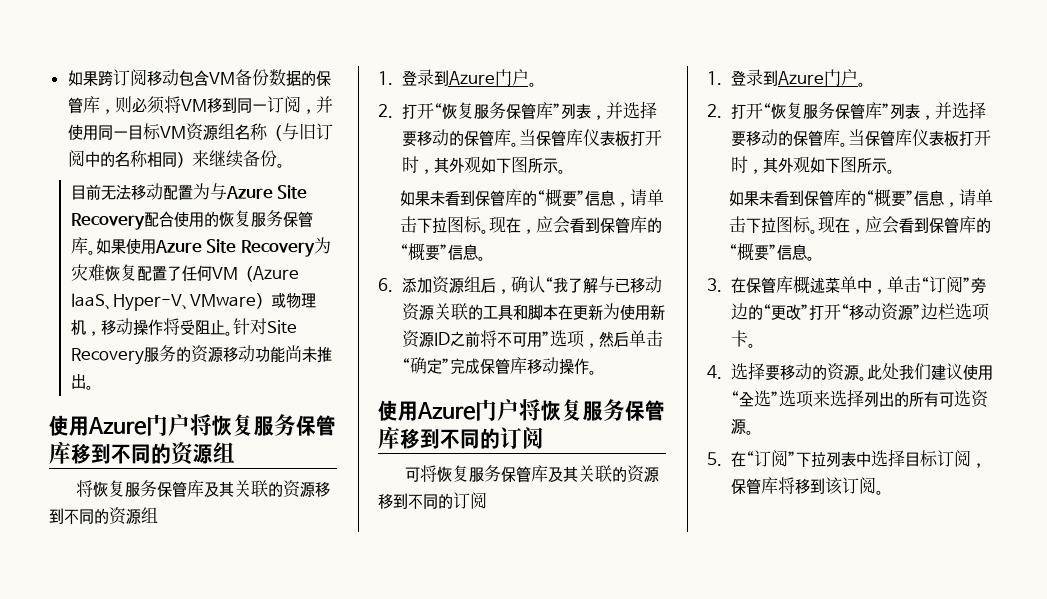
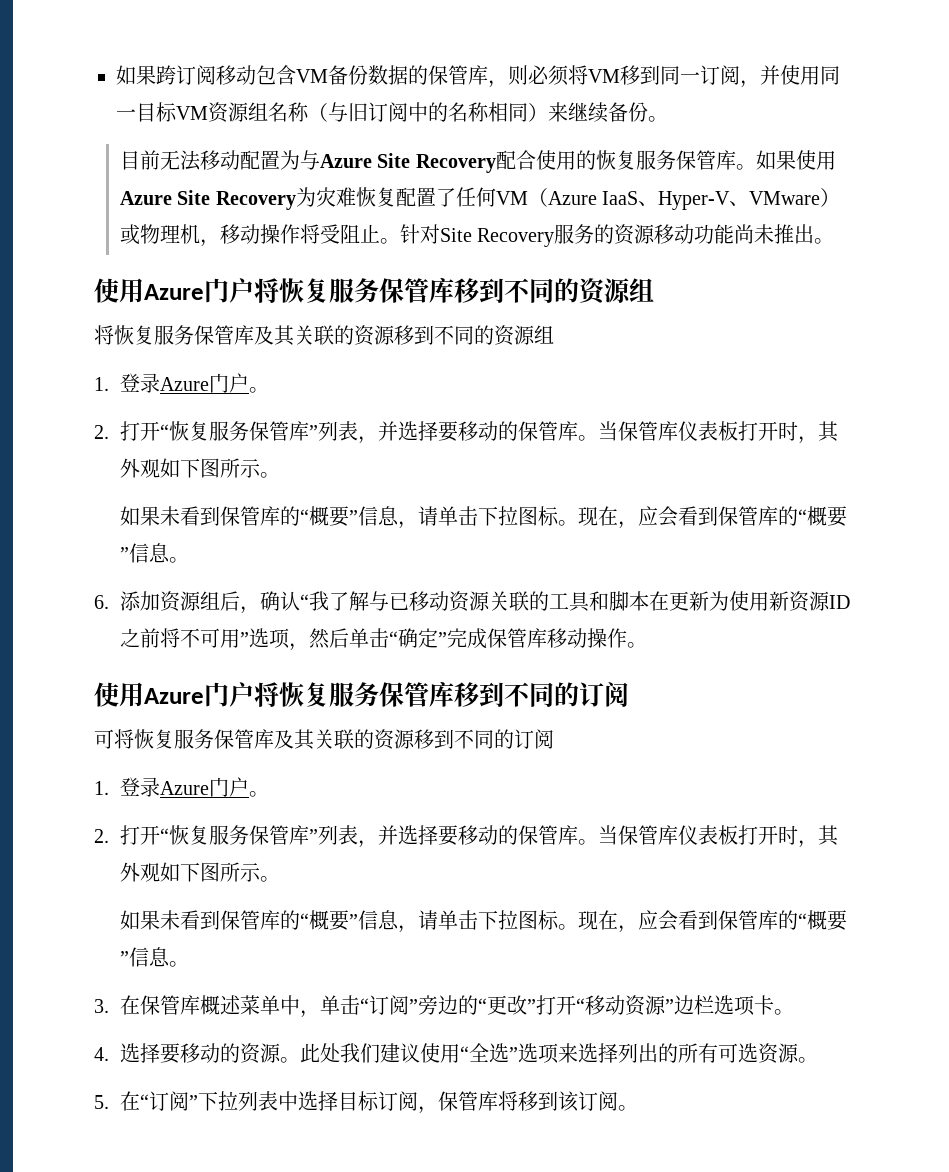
  将恢复服务保管库及其关联的资源移到不同的资源组
- 1.登录到Azure门户。
+ 1.登录Azure门户。
  可将恢复服务保管库及其关联的资源移到不同的订阅
- 1.登录到Azure门户。
+ 1.登录Azure门户。

